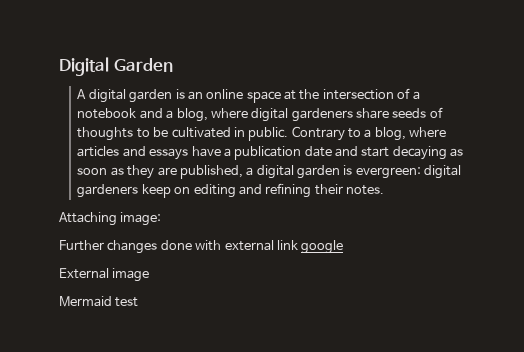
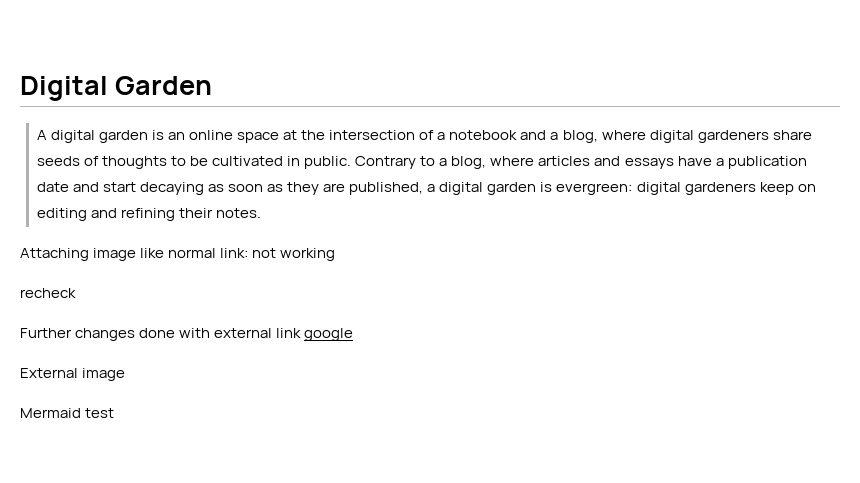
- Attaching image:
+ Attaching image like normal link: not working
+ recheck

